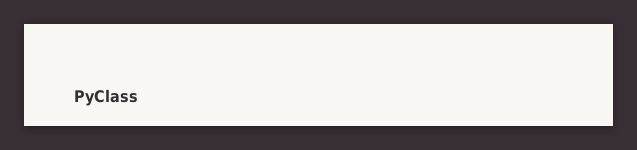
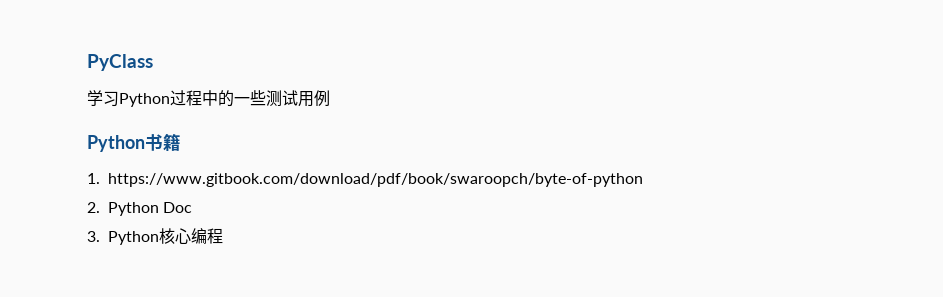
+ 学习Python过程中的一些测试用例
+ Python书籍
+ 1. https://www.gitbook.com/download/pdf/book/swaroopch/byte-of-python
+ 2. Python Doc
+ 3. Python核心编程

